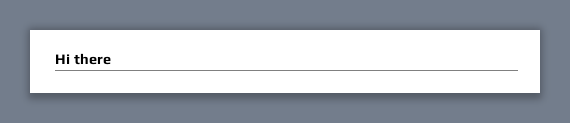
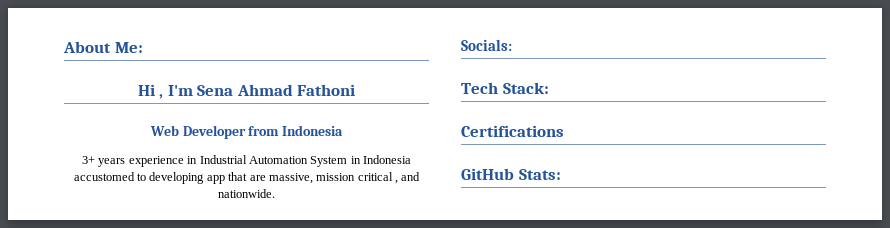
- Hi there
+ About Me:
+ Hi , I'm Sena Ahmad Fathoni
+ Web Developer from Indonesia
+ 3+ years experience in Industrial Automation System in Indonesia accustomed to developing app that are massive, mission critical , and nationwide.
+ Socials:
+ Tech Stack:
+ Certifications
+ GitHub Stats:

